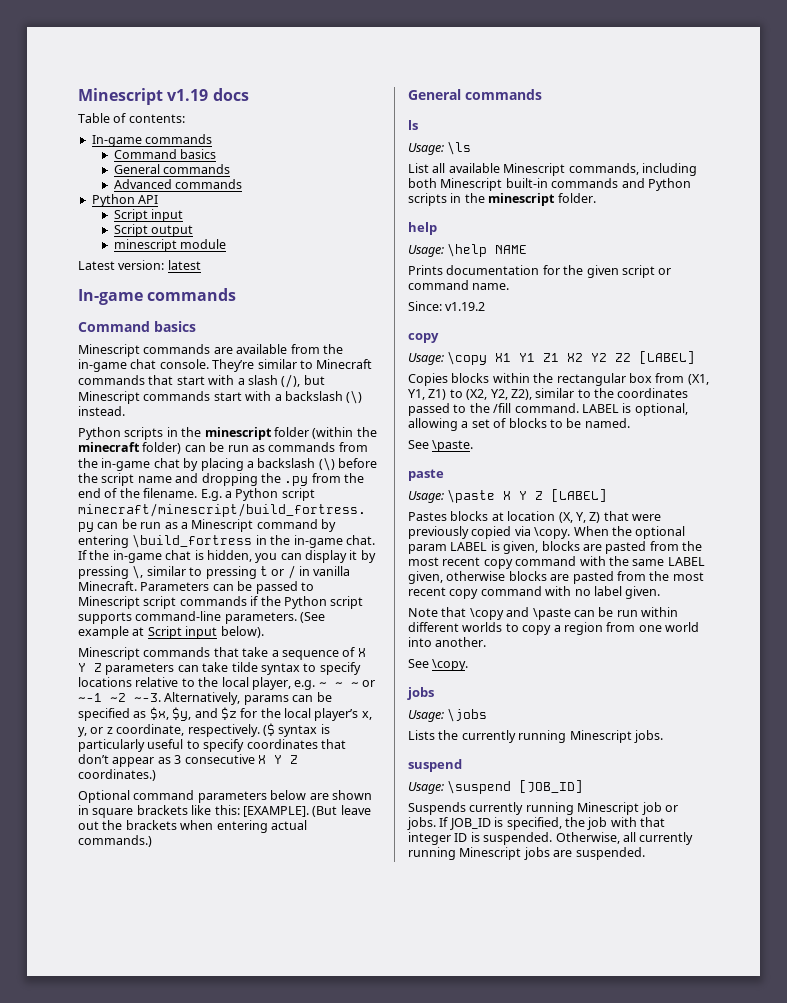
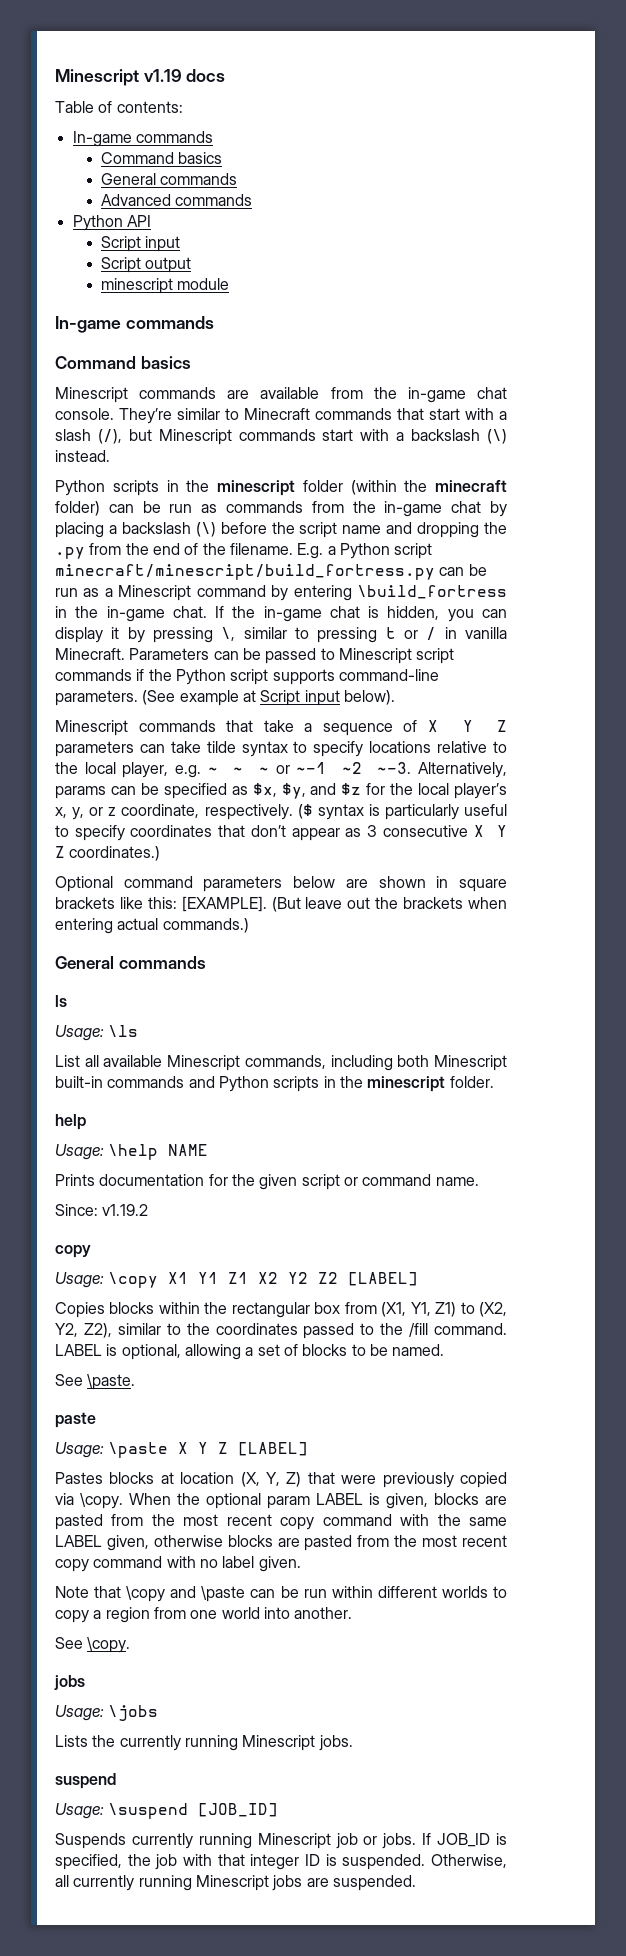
- Latest version: latest

